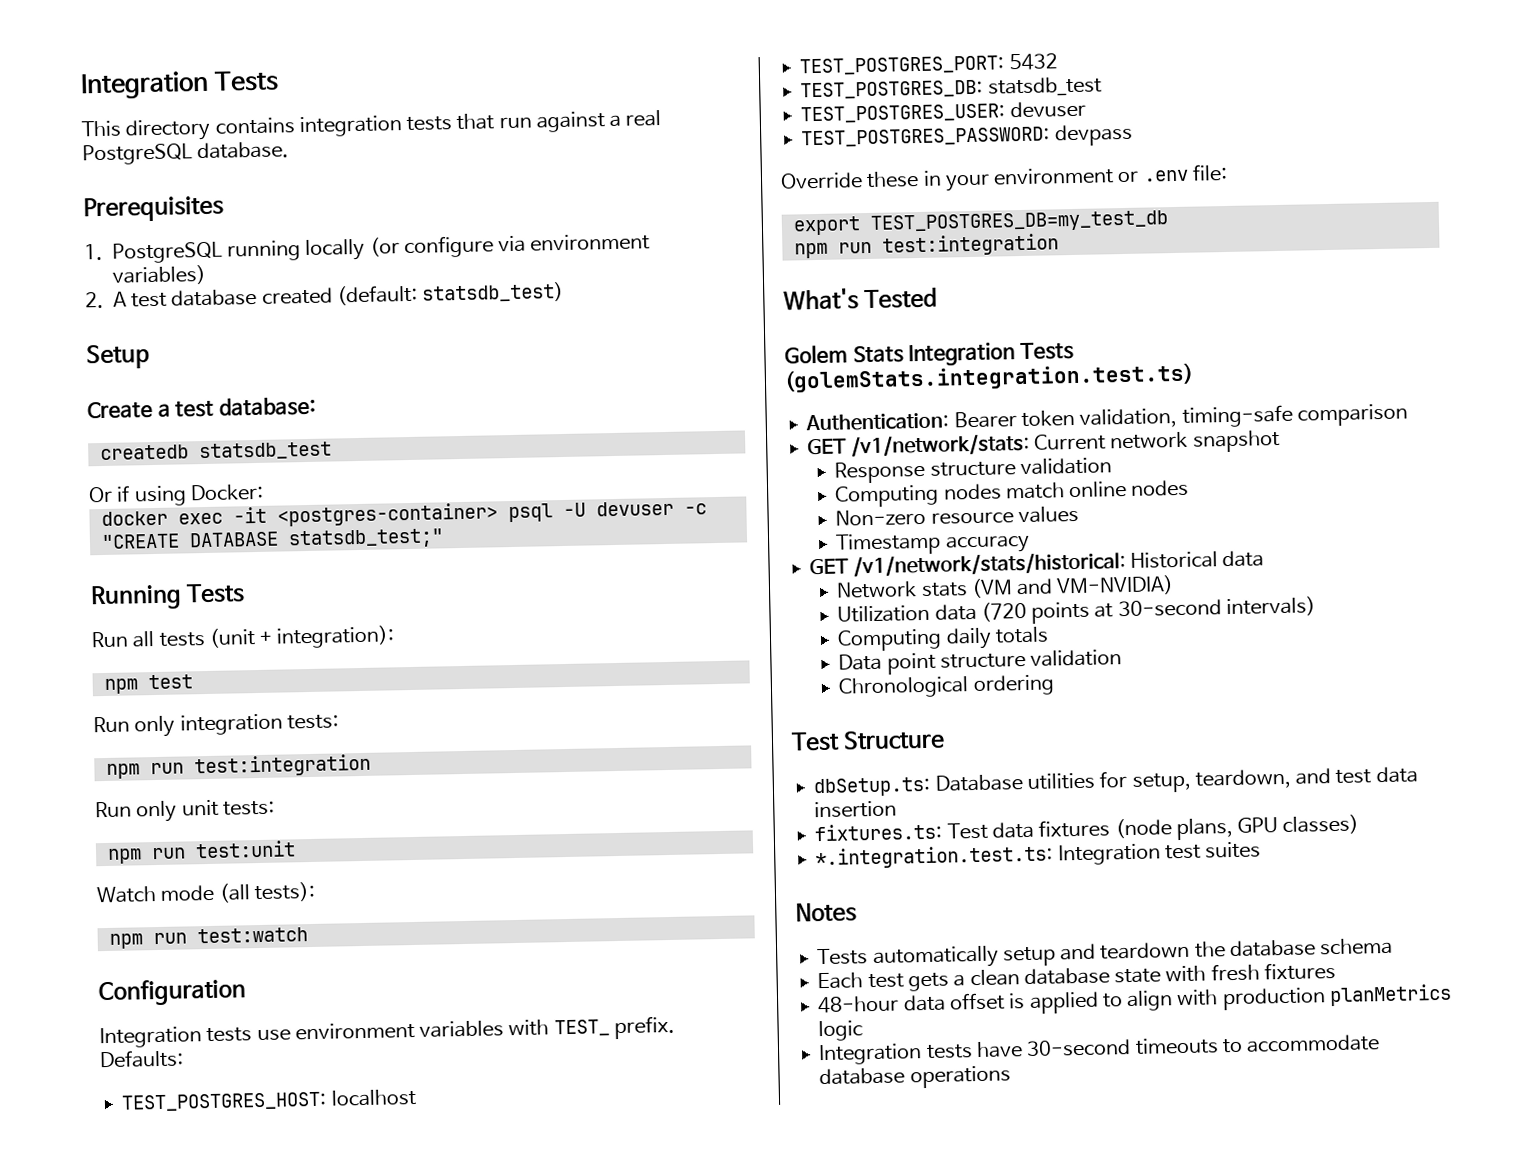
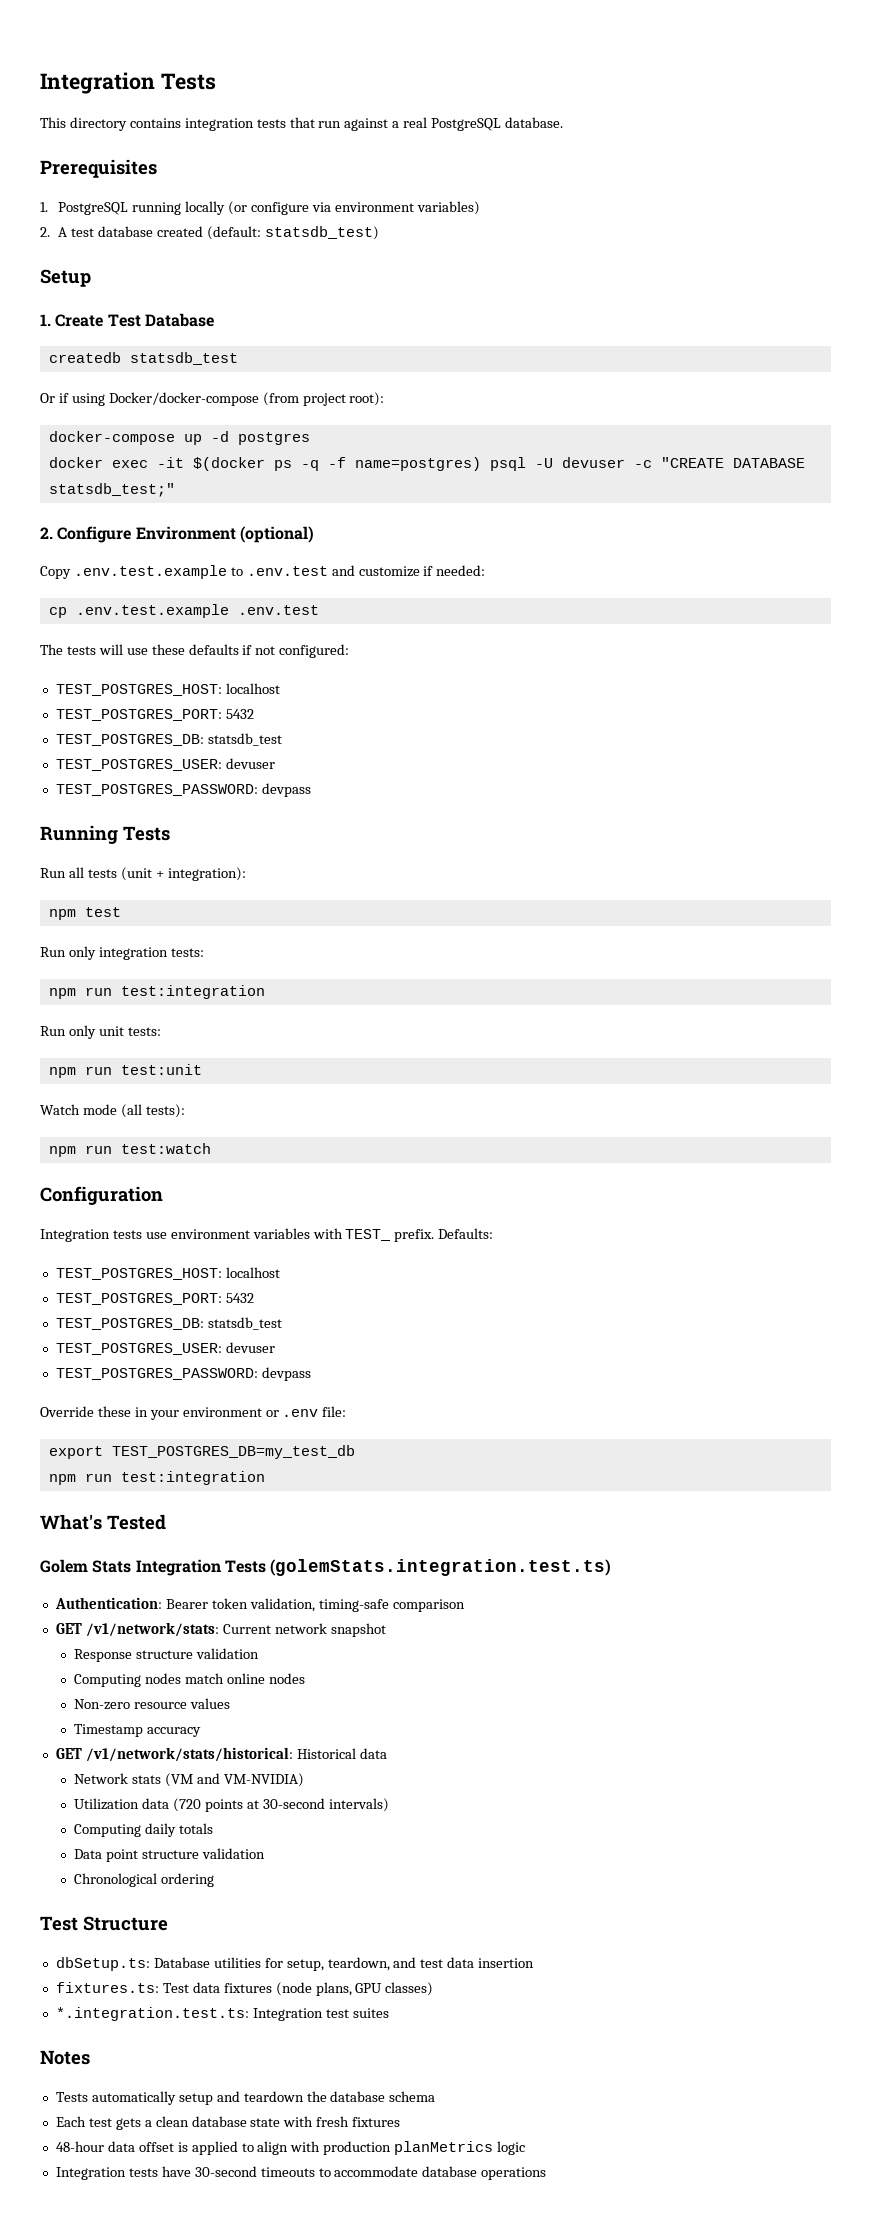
- Create a test database:
+ 1. Create Test Database
- Or if using Docker:
- docker exec -it <postgres-container> psql -U devuser -c "CREATE DATABASE statsdb_test;"
+ Or if using Docker/docker-compose (from project root):
+ docker-compose up -d postgres
+ docker exec -it $(docker ps -q -f name=postgres) psql -U devuser -c "CREATE DATABASE statsdb_test;"
+ 2. Configure Environment (optional)
+ Copy .env.test.example to .env.test and customize if needed:
+ cp .env.test.example .env.test
+ The tests will use these defaults if not configured:
+ TEST_POSTGRES_HOST: localhost
+ TEST_POSTGRES_PORT: 5432
+ TEST_POSTGRES_DB: statsdb_test
+ TEST_POSTGRES_USER: devuser
+ TEST_POSTGRES_PASSWORD: devpass

